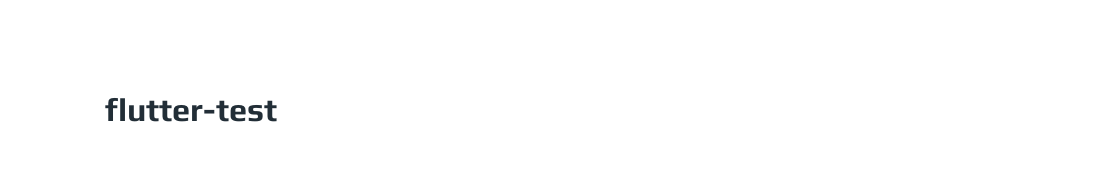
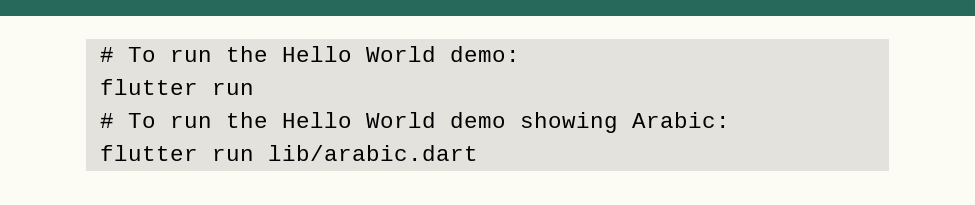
- flutter-test
+ # To run the Hello World demo:
+ flutter run
+ # To run the Hello World demo showing Arabic:
+ flutter run lib/arabic.dart

